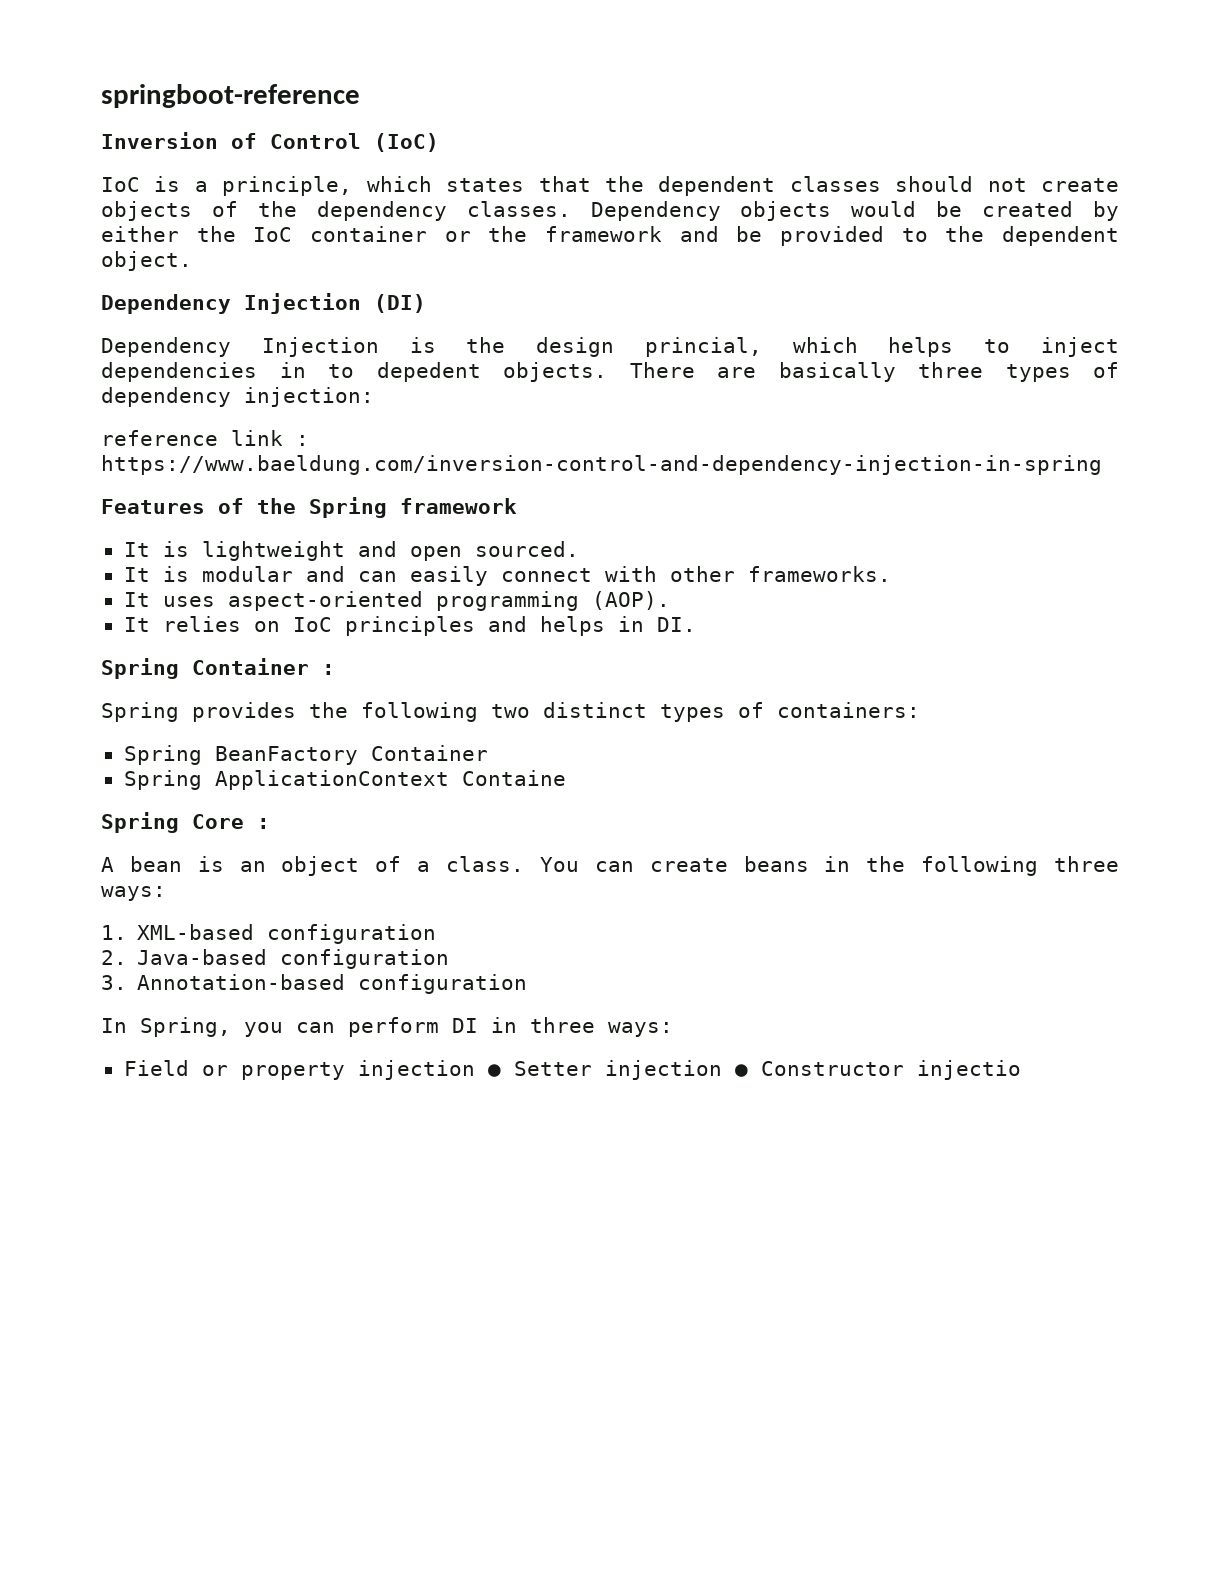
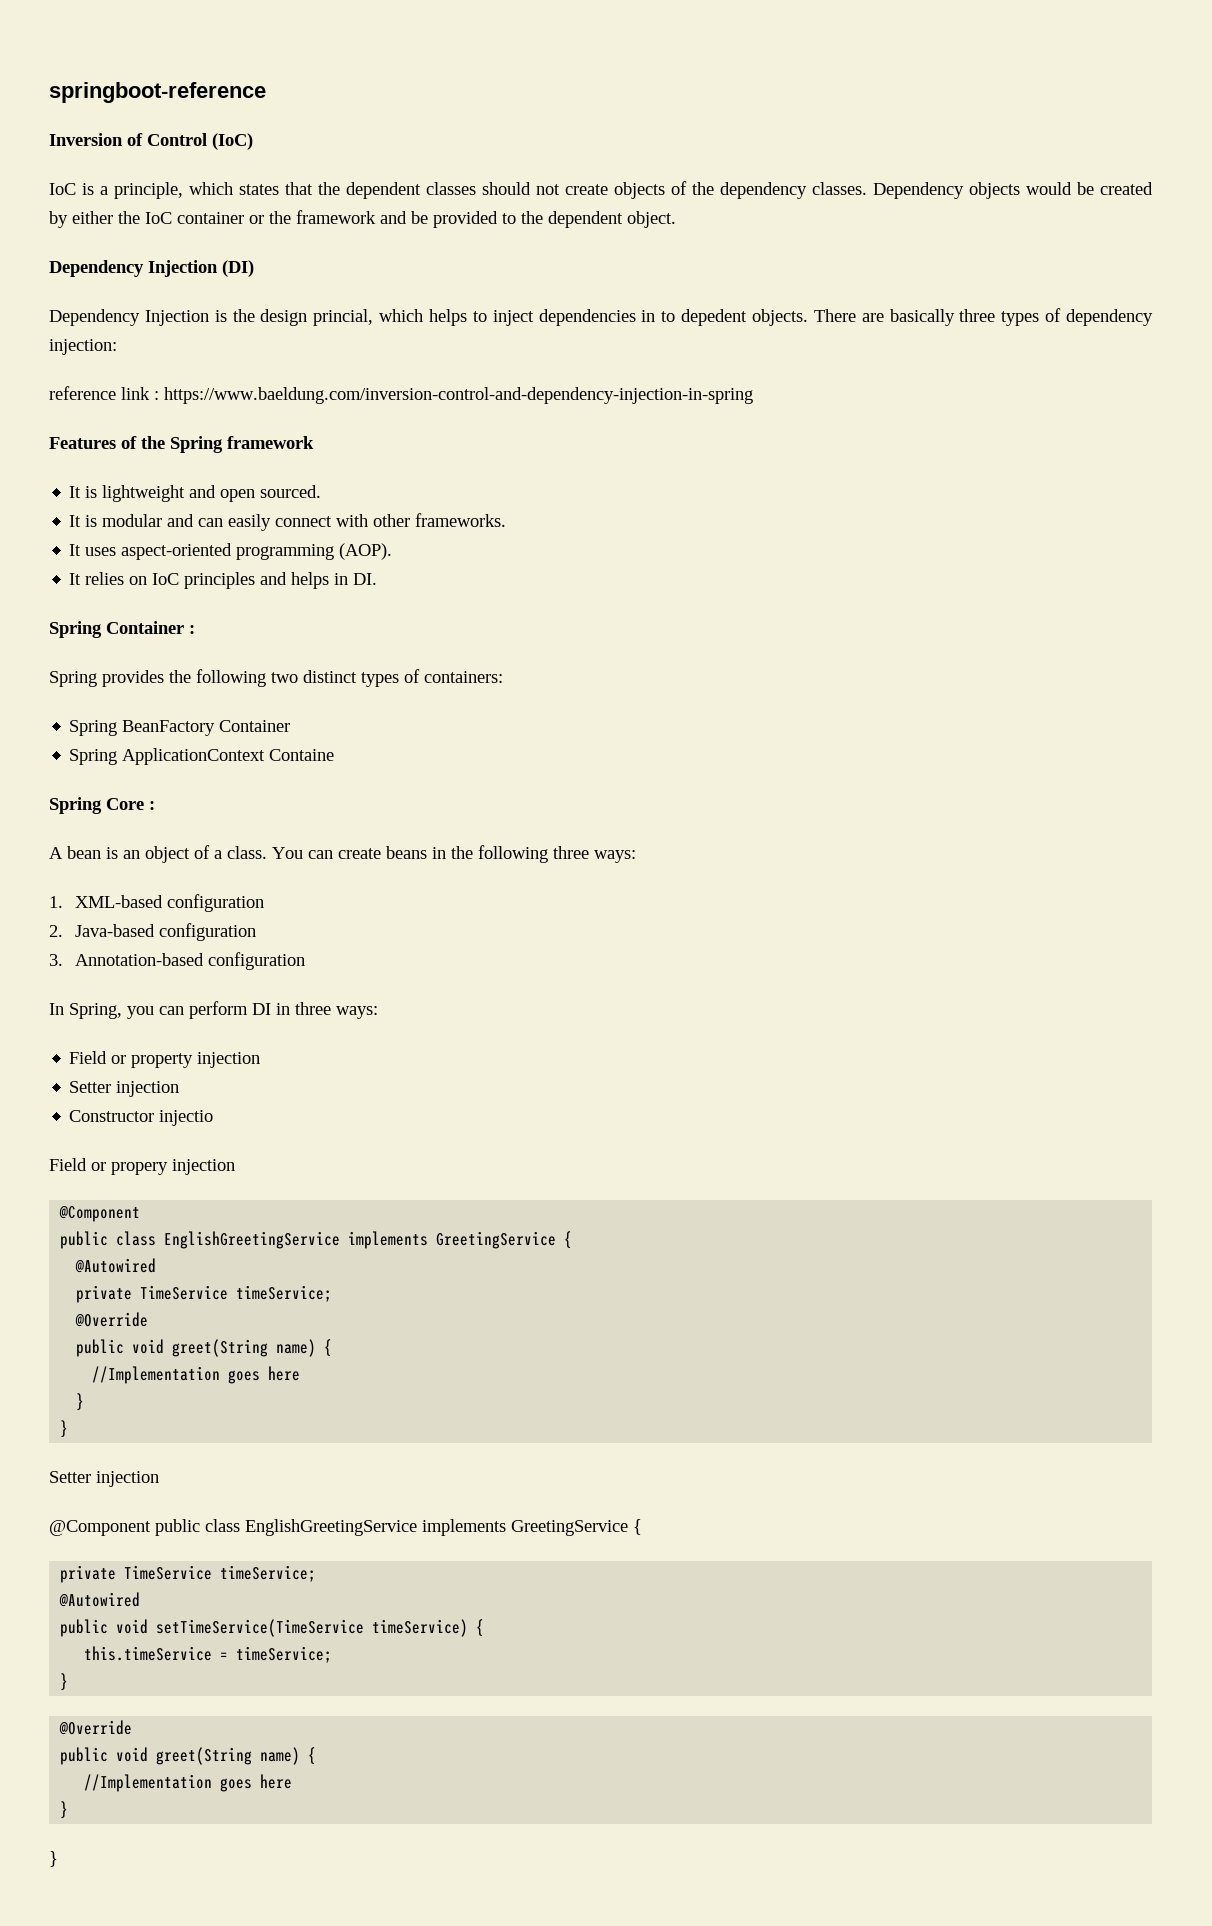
- Field or property injection ● Setter injection ● Constructor injectio
+ Field or property injection
+ Setter injection
+ Constructor injectio
+ Field or propery injection
+ @Component
+ public class EnglishGreetingService implements GreetingService {
+ @Autowired
+ private TimeService timeService;
+ @Override
+ public void greet(String name) {
+ //Implementation goes here
+ }
+ }
+ Setter injection
+ @Component public class EnglishGreetingService implements GreetingService {
+ private TimeService timeService;
+ @Autowired
+ public void setTimeService(TimeService timeService) {
+ this.timeService = timeService;
+ }
+ @Override
+ public void greet(String name) {
+ //Implementation goes here
+ }
+ }

